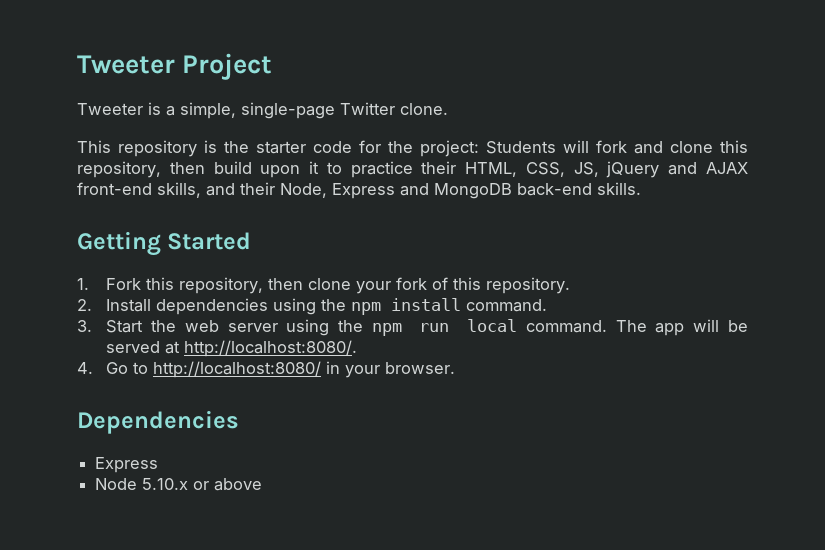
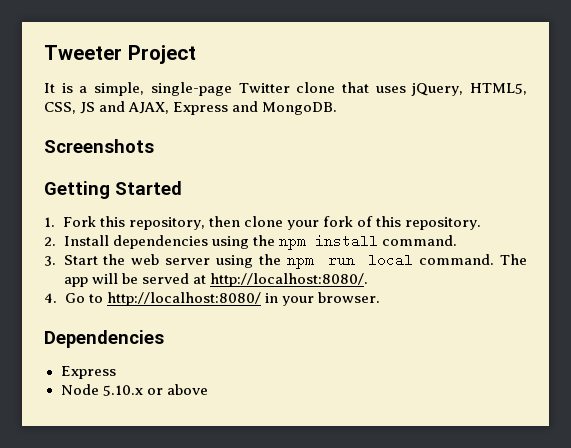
- Tweeter is a simple, single-page Twitter clone.
- This repository is the starter code for the project: Students will fork and clone this repository, then build upon it to practice their HTML, CSS, JS, jQuery and AJAX front-end skills, and their Node, Express and MongoDB back-end skills.
+ It is a simple, single-page Twitter clone that uses jQuery, HTML5, CSS, JS and AJAX, Express and MongoDB.
+ Screenshots

